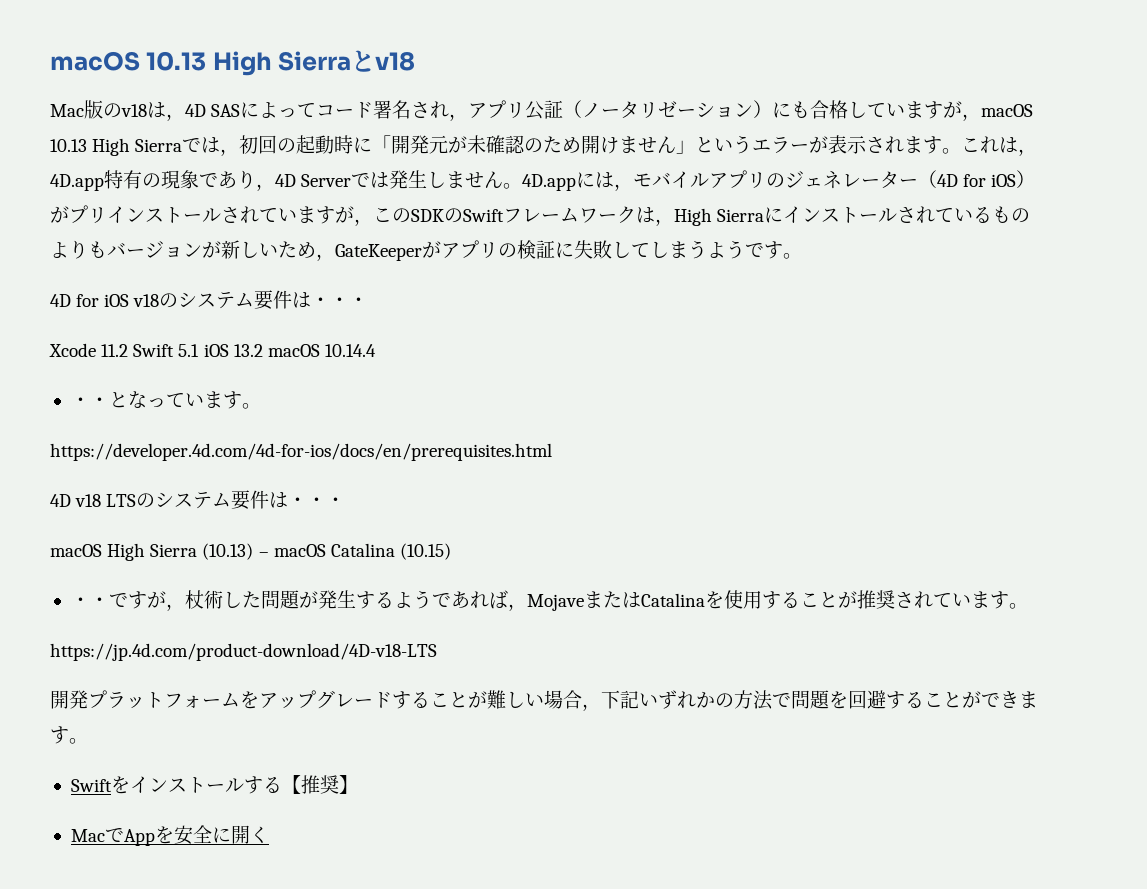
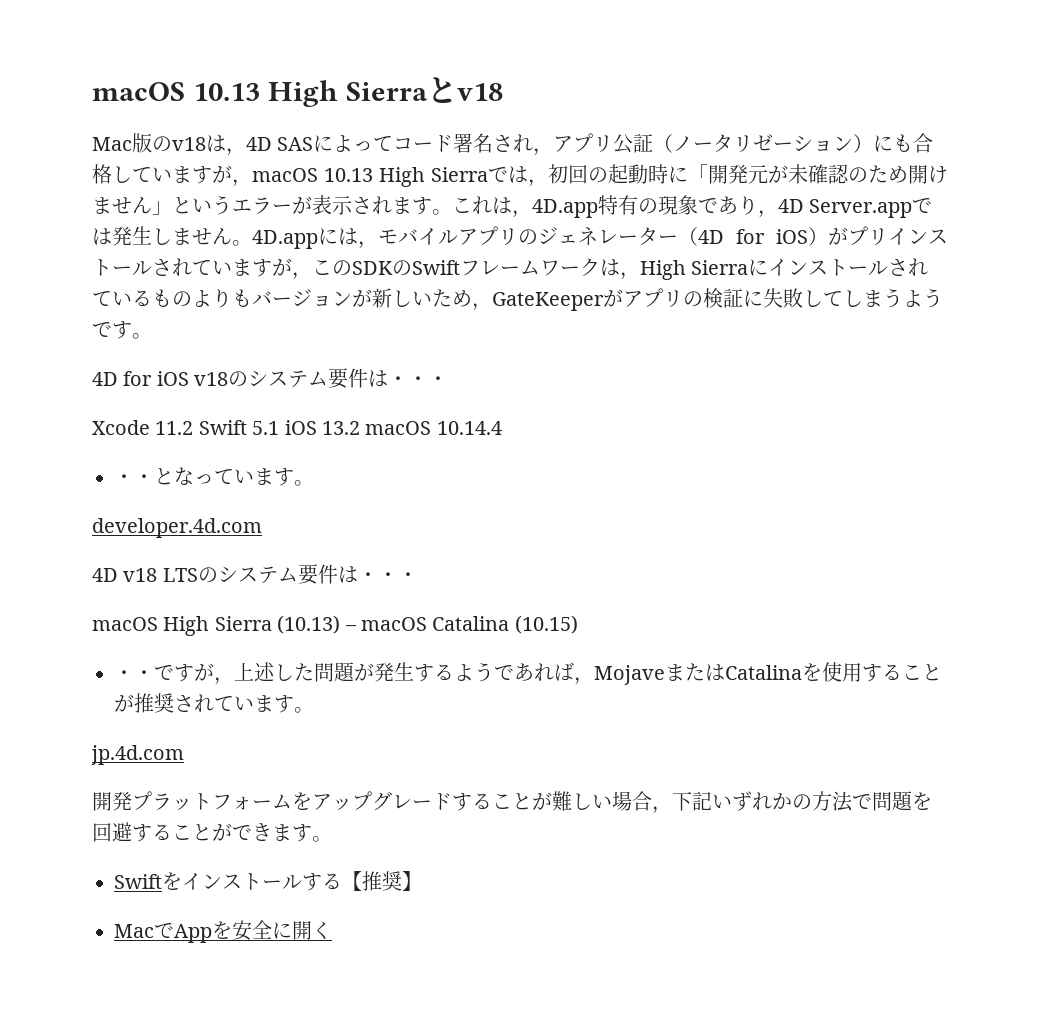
- これは，4D.app特有の現象であり，4D Serverでは発生しません。
+ これは，4D.app特有の現象であり，4D Server.appでは発生しません。
- https://developer.4d.com/4d-for-ios/docs/en/prerequisites.html
+ developer.4d.com
- ・・ですが，杖術した問題が発生するようであれば，MojaveまたはCatalinaを使用することが推奨されています。
+ ・・ですが，上述した問題が発生するようであれば，MojaveまたはCatalinaを使用することが推奨されています。
- https://jp.4d.com/product-download/4D-v18-LTS
+ jp.4d.com

